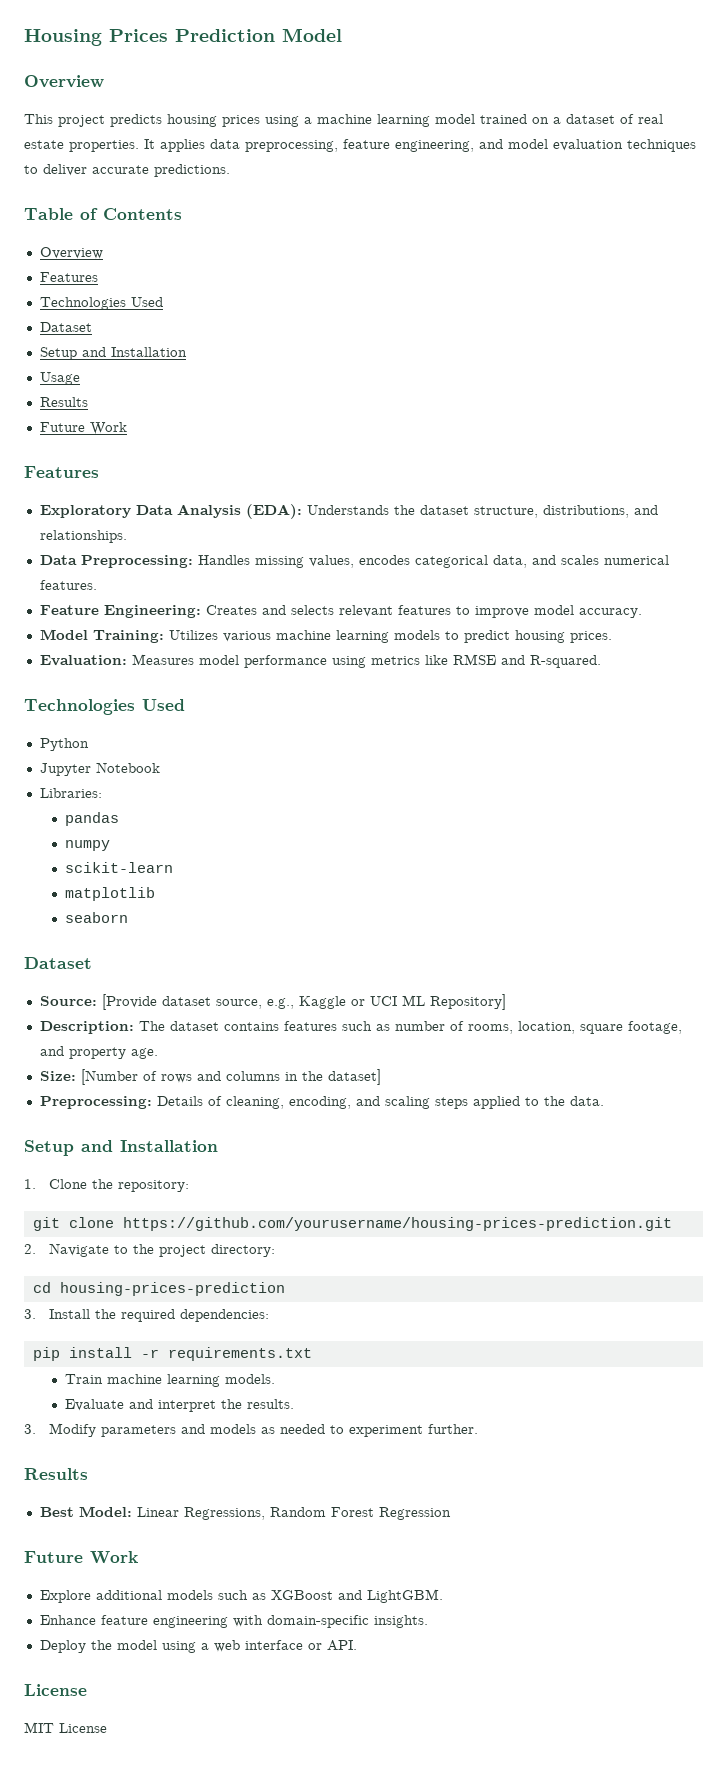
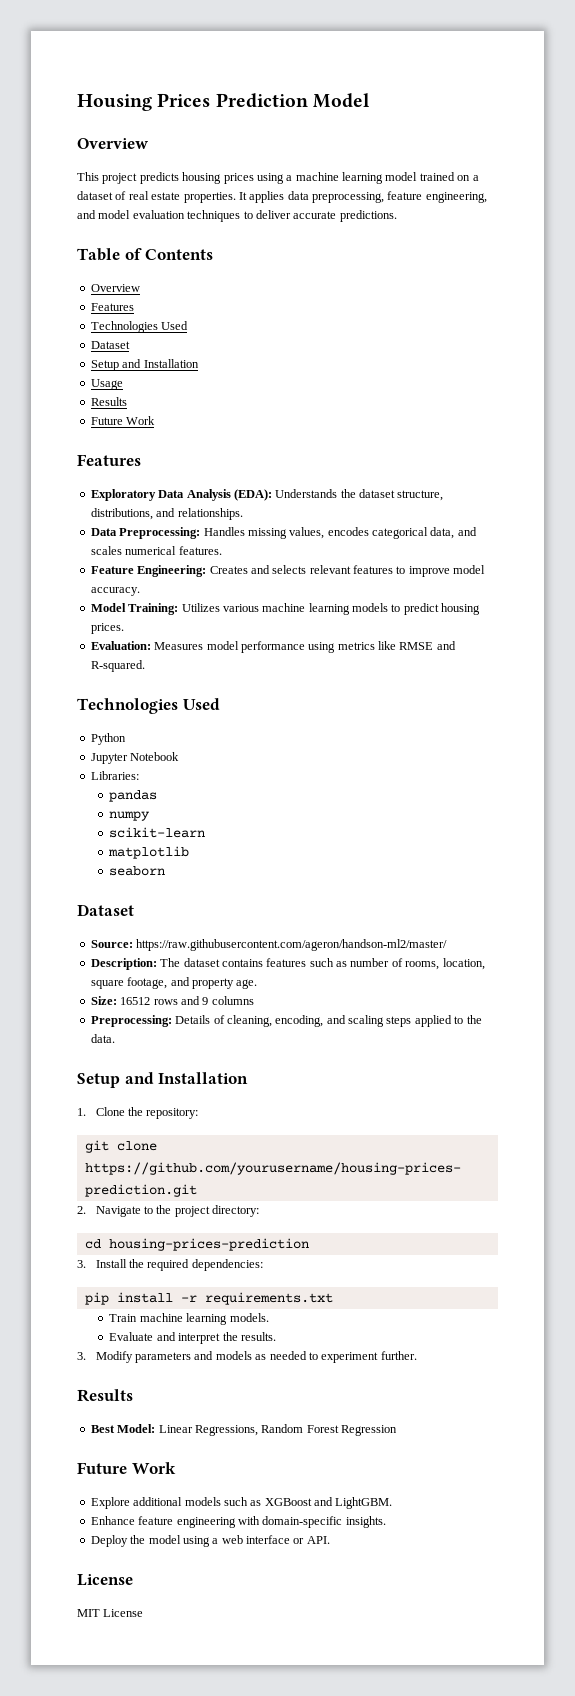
- Source: [Provide dataset source, e.g., Kaggle or UCI ML Repository]
+ Source: https://raw.githubusercontent.com/ageron/handson-ml2/master/
- Size: [Number of rows and columns in the dataset]
+ Size: 16512 rows and 9 columns

